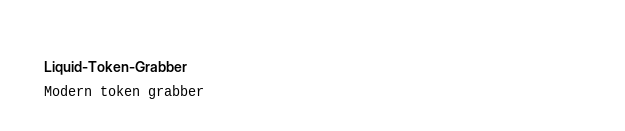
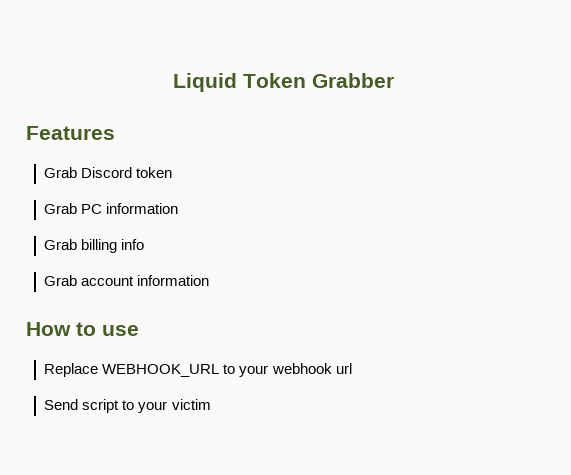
- Liquid-Token-Grabber
- Modern token grabber
+ Liquid Token Grabber
+ Features
+ Grab Discord token
+ Grab PC information
+ Grab billing info
+ Grab account information
+ How to use
+ Replace WEBHOOK_URL to your webhook url
+ Send script to your victim

